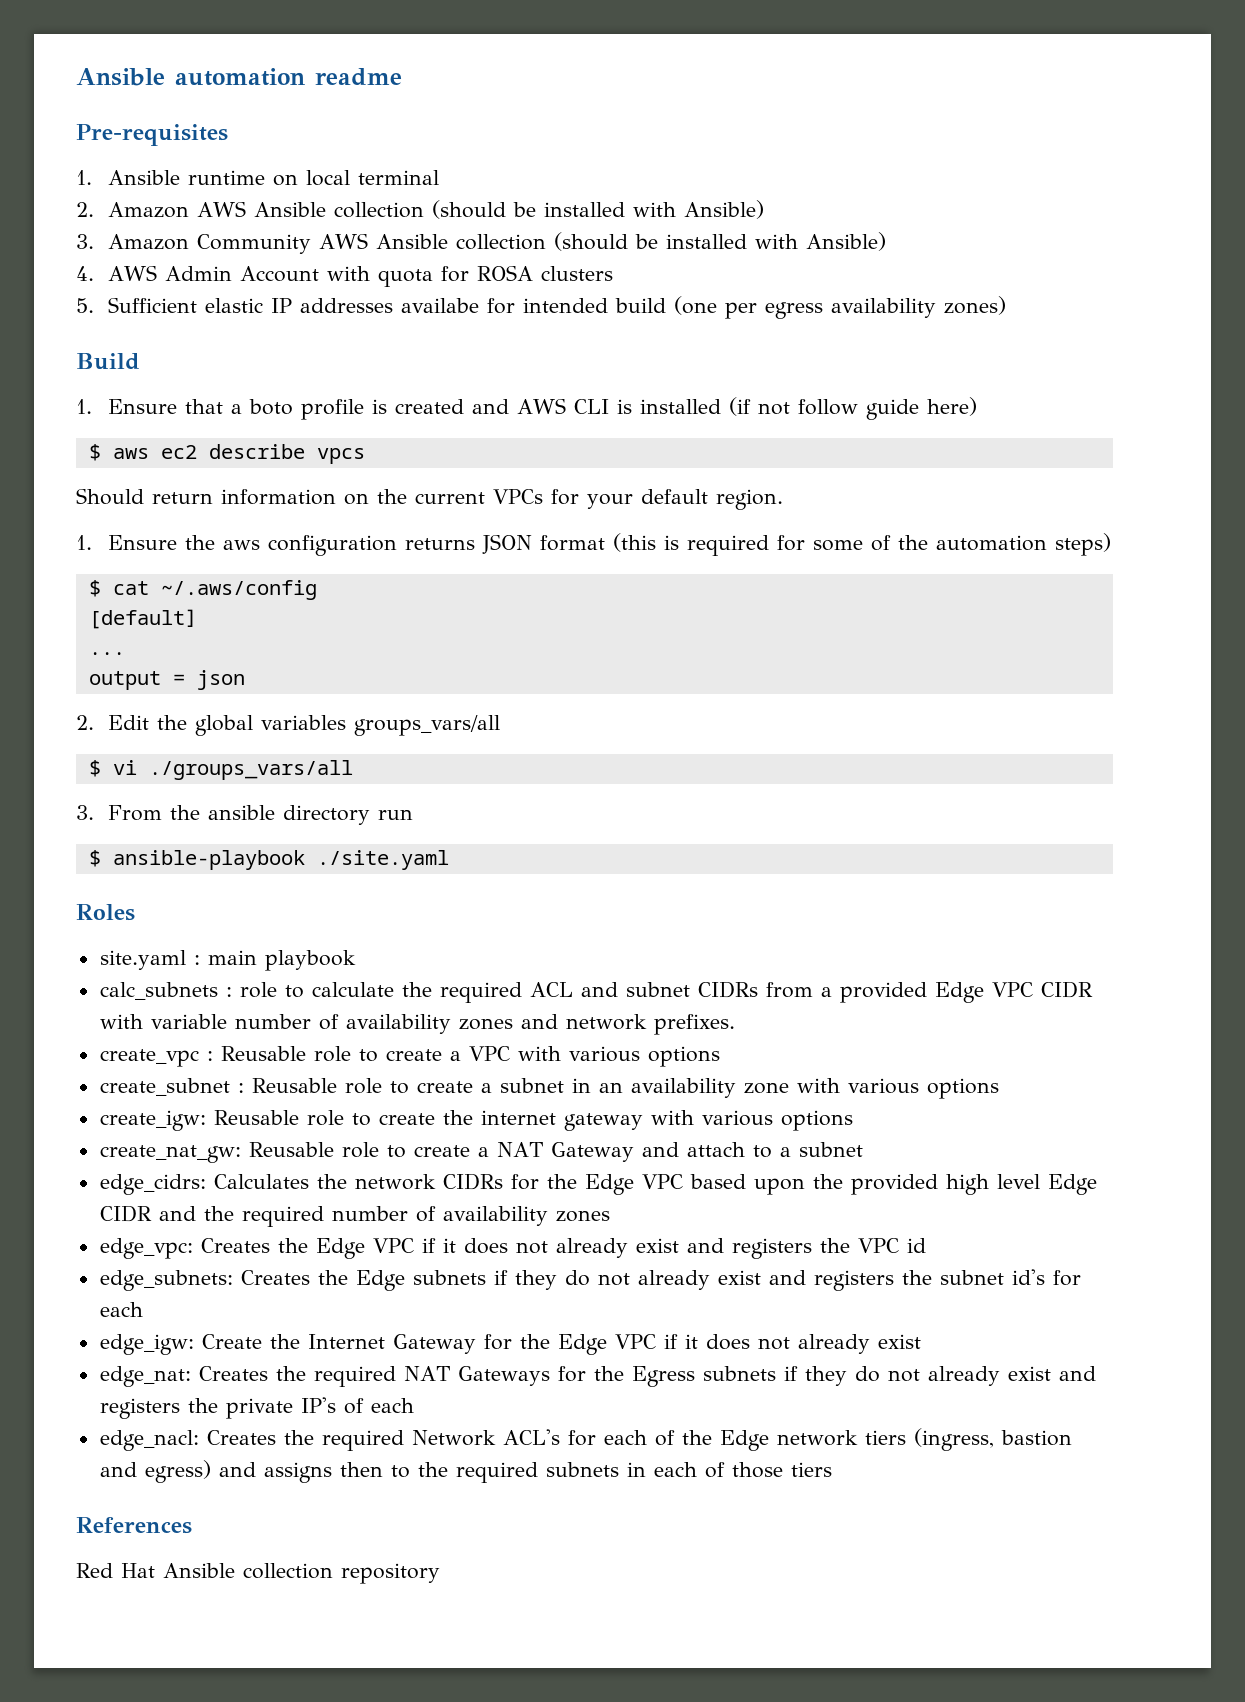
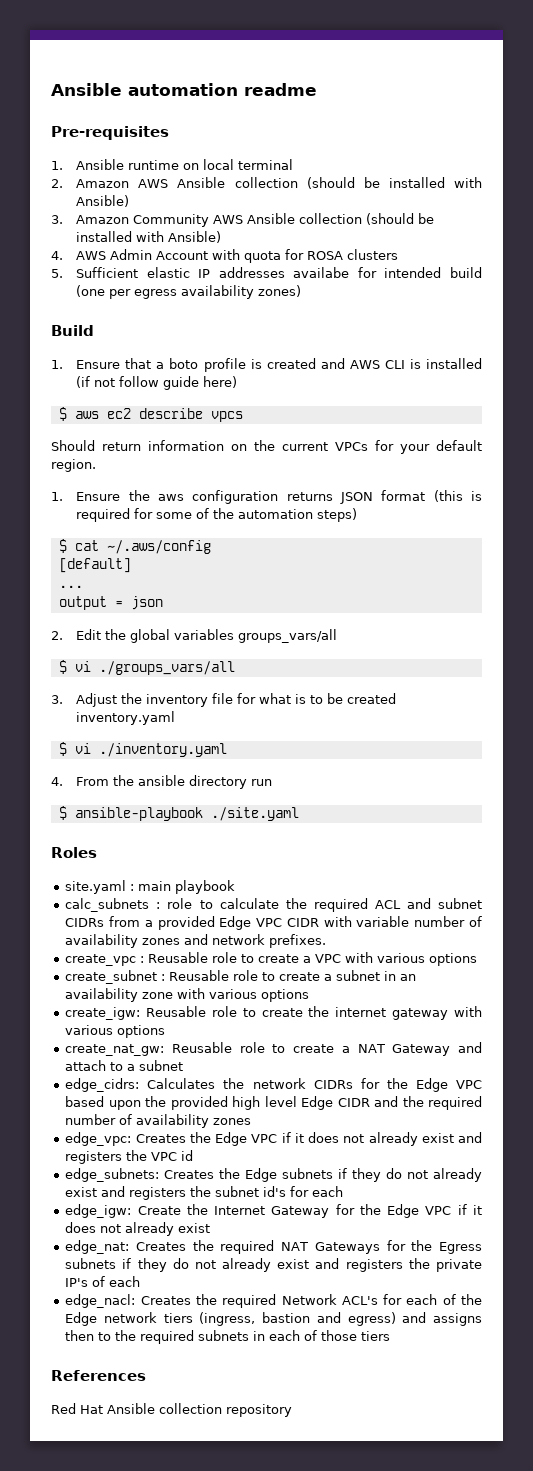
- 3. From the ansible directory run
+ 3. Adjust the inventory file for what is to be created inventory.yaml
+ $ vi ./inventory.yaml
+ 4. From the ansible directory run

